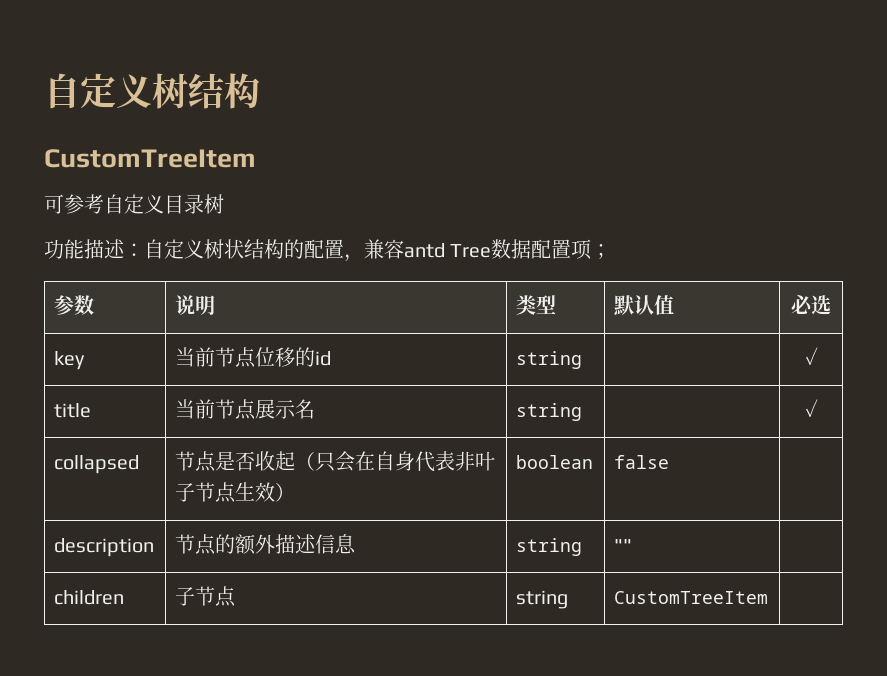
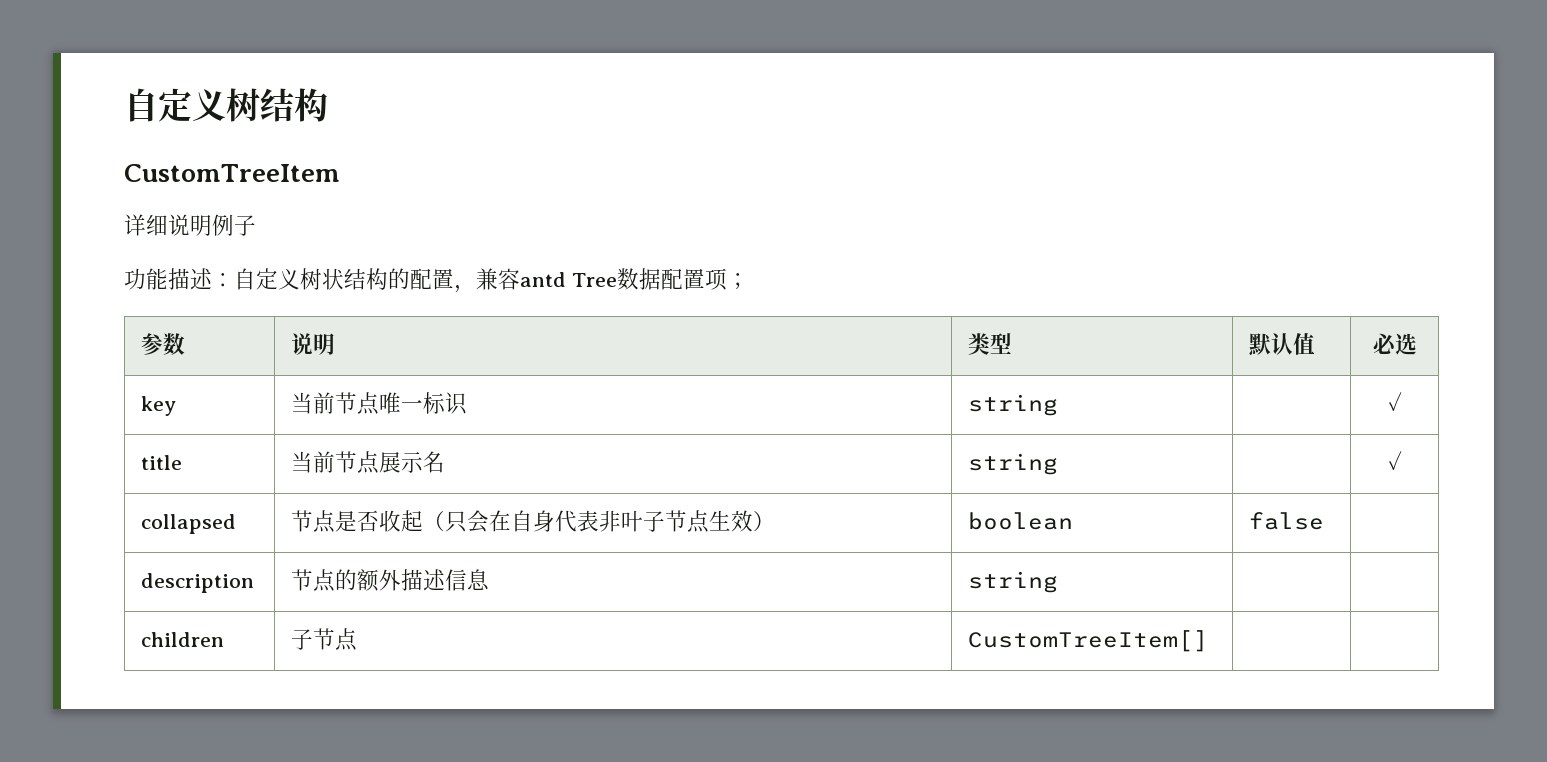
- 可参考自定义目录树
+ 详细说明例子
- key | 当前节点位移的id | string | | ✓
+ key | 当前节点唯一标识 | string | | ✓
- description | 节点的额外描述信息 | string | "" |
+ description | 节点的额外描述信息 | string | |
- children | 子节点 | string | CustomTreeItem |
+ children | 子节点 | CustomTreeItem[] | |

